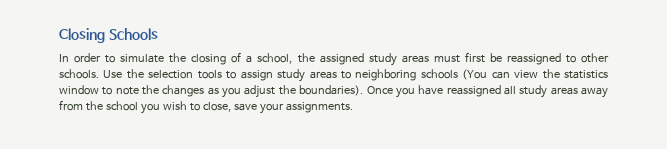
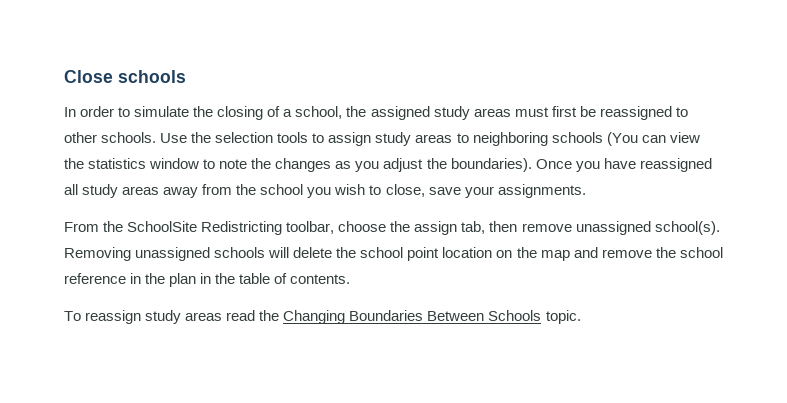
- Closing Schools
+ Close schools
+ From the SchoolSite Redistricting toolbar, choose the assign tab, then remove unassigned school(s). Removing unassigned schools will delete the school point location on the map and remove the school reference in the plan in the table of contents.
+ To reassign study areas read the Changing Boundaries Between Schools topic.

